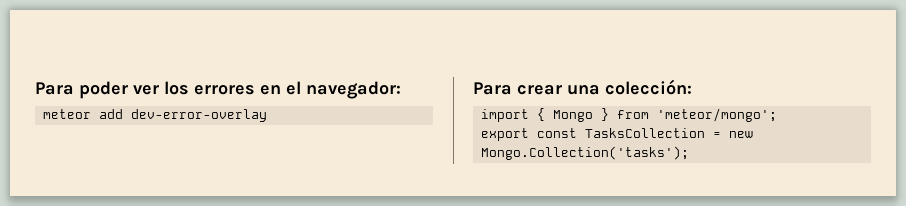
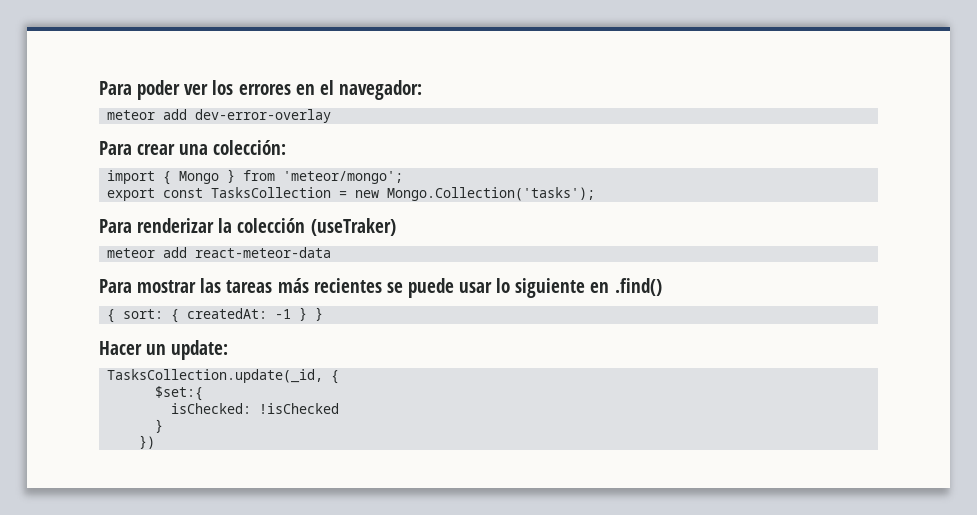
+ Para renderizar la colección (useTraker)
+ meteor add react-meteor-data
+ Para mostrar las tareas más recientes se puede usar lo siguiente en .find()
+ { sort: { createdAt: -1 } }
+ Hacer un update:
+ TasksCollection.update(_id, {
+ $set:{
+ isChecked: !isChecked
+ }
+ })

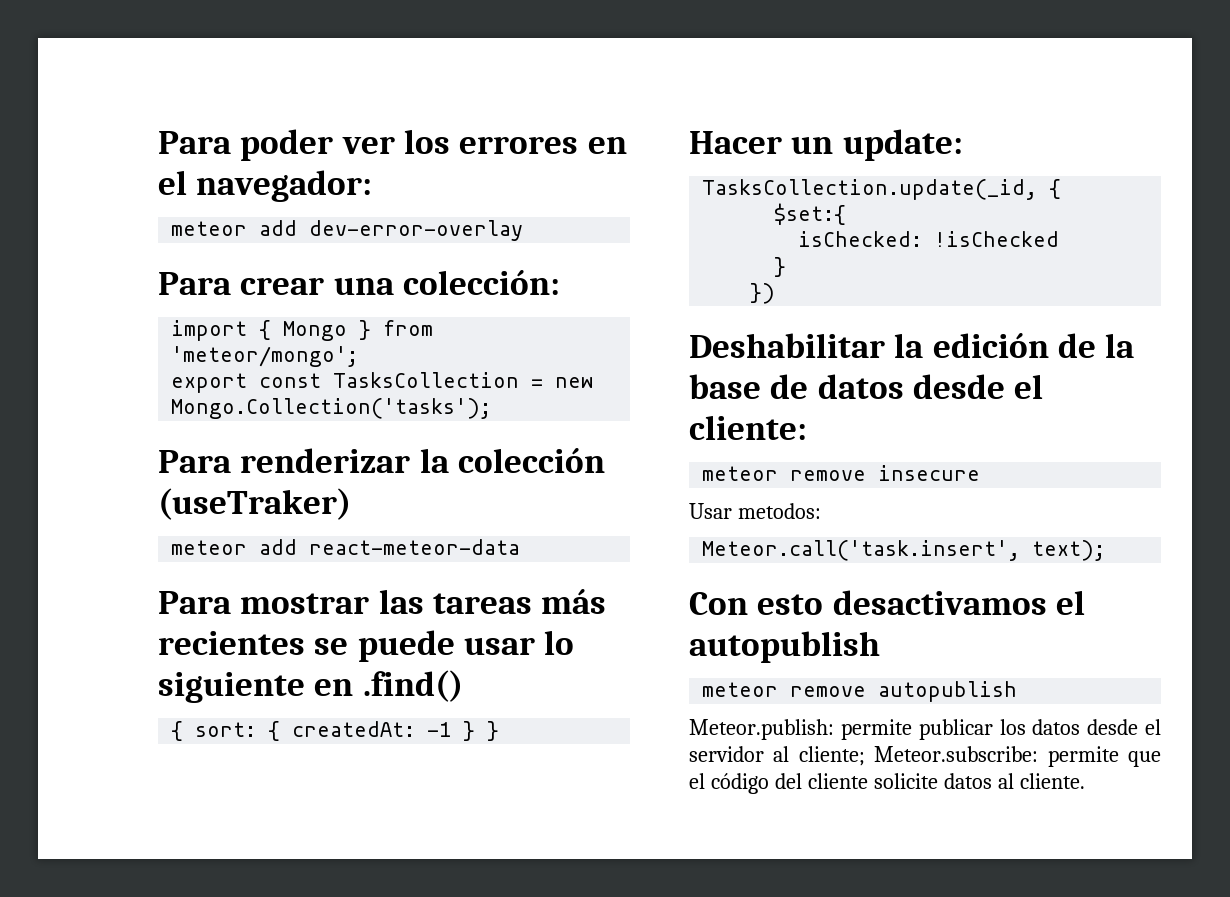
+ Deshabilitar la edición de la base de datos desde el cliente:
+ meteor remove insecure
+ Usar metodos:
+ Meteor.call('task.insert', text);
+ Con esto desactivamos el autopublish
+ meteor remove autopublish
+ Meteor.publish: permite publicar los datos desde el servidor al cliente; Meteor.subscribe: permite que el código del cliente solicite datos al cliente.

